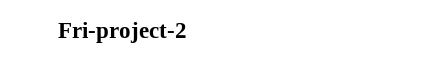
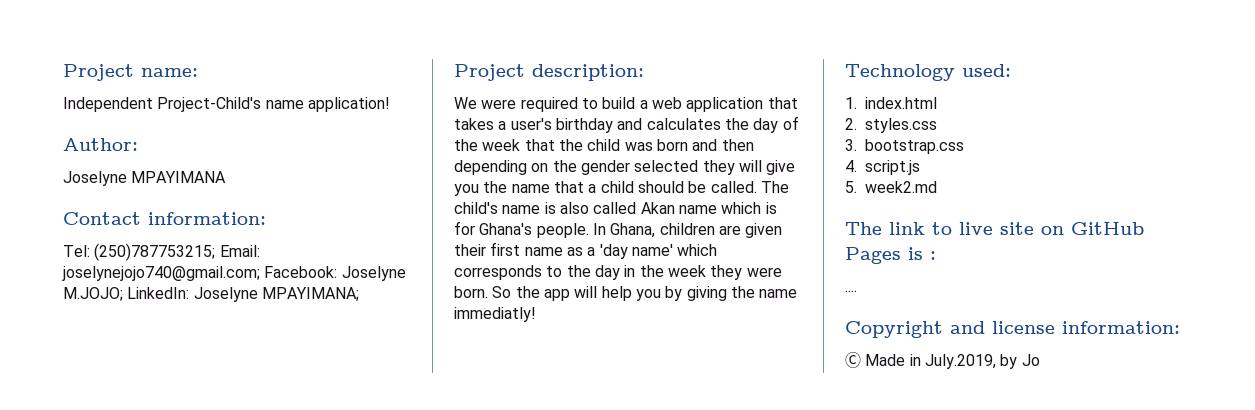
- Fri-project-2
+ Project name:
+ Independent Project-Child's name application!
+ Author:
+ Joselyne MPAYIMANA
+ Contact information:
+ Tel: (250)787753215; Email: joselynejojo740@gmail.com; Facebook: Joselyne M.JOJO; LinkedIn: Joselyne MPAYIMANA;
+ Project description:
+ We were required to build a web application that takes a user's birthday and calculates the day of the week that the child was born and then depending on the gender selected they will give you the name that a child should be called. The child's name is also called Akan name which is for Ghana's people. In Ghana, children are given their first name as a 'day name' which corresponds to the day in the week they were born. So the app will help you by giving the name immediatly!
+ Technology used:
+ 1. index.html
+ 2. styles.css
+ 3. bootstrap.css
+ 4. script.js
+ 5. week2.md
+ The link to live site on GitHub Pages is :
+ ....
+ Copyright and license information:
+ Ⓒ Made in July.2019, by Jo

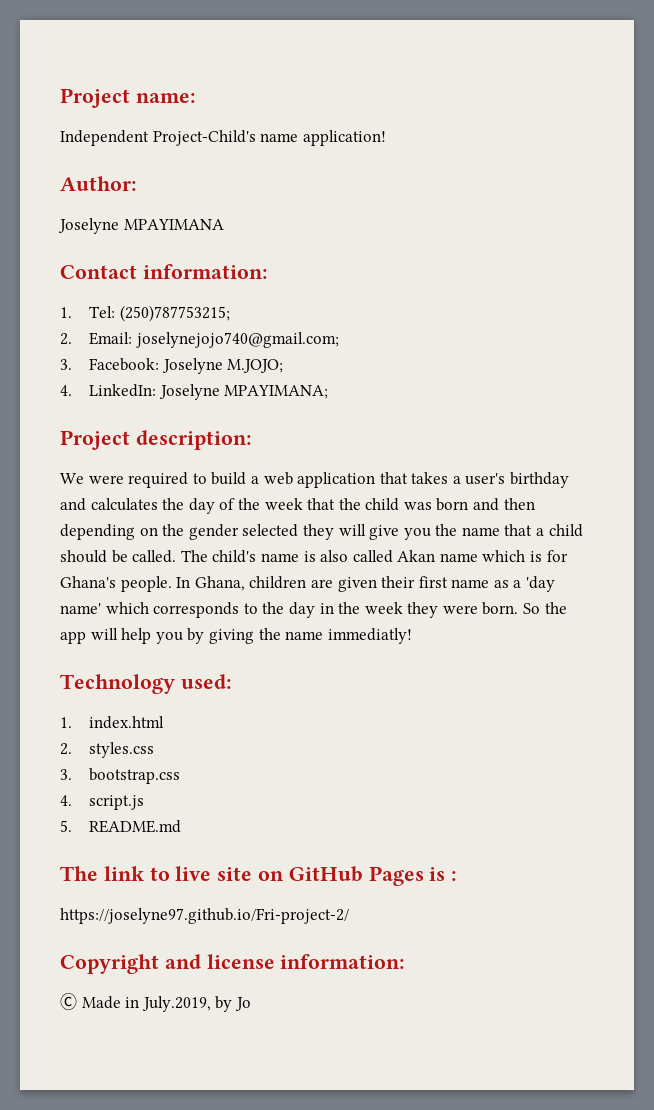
- Tel: (250)787753215; Email: joselynejojo740@gmail.com; Facebook: Joselyne M.JOJO; LinkedIn: Joselyne MPAYIMANA;
+ 1. Tel: (250)787753215;
+ 2. Email: joselynejojo740@gmail.com;
+ 3. Facebook: Joselyne M.JOJO;
+ 4. LinkedIn: Joselyne MPAYIMANA;
- 5. week2.md
+ 5. README.md
- ....
+ https://joselyne97.github.io/Fri-project-2/

